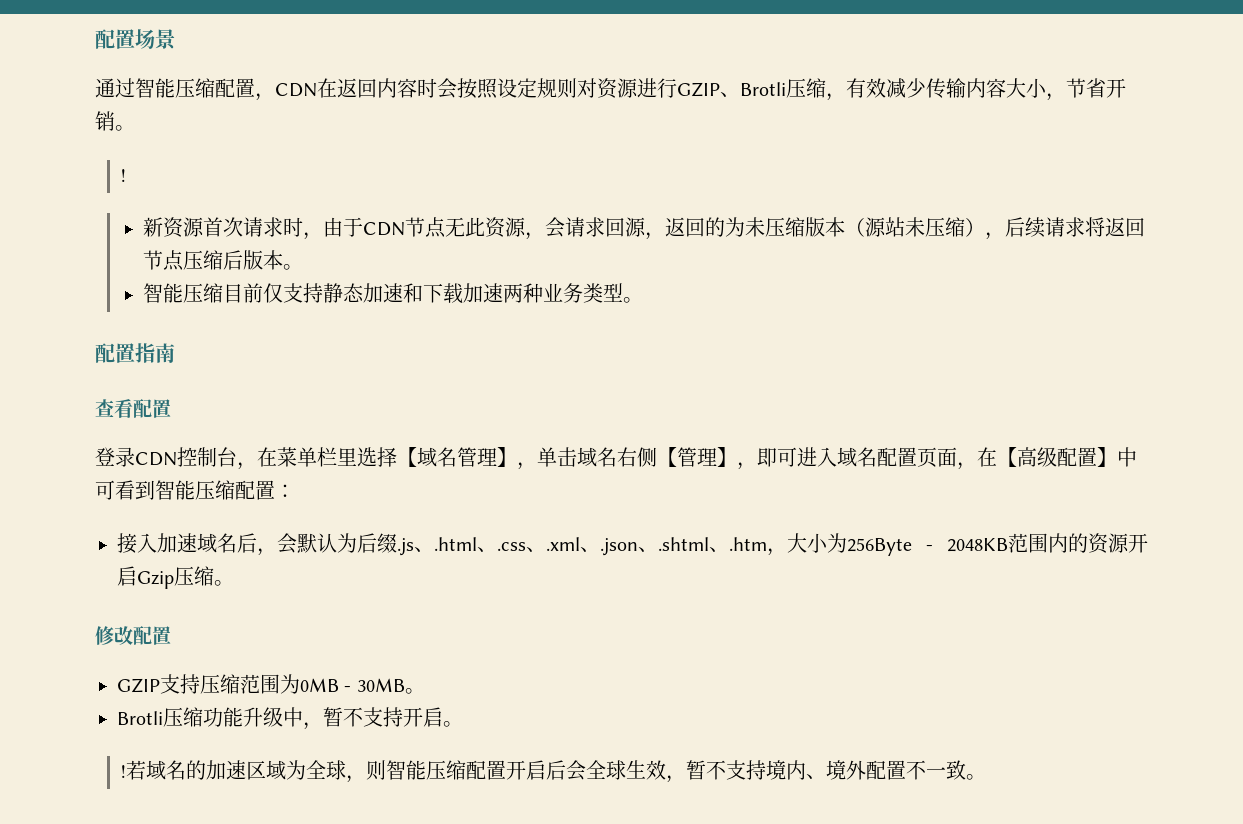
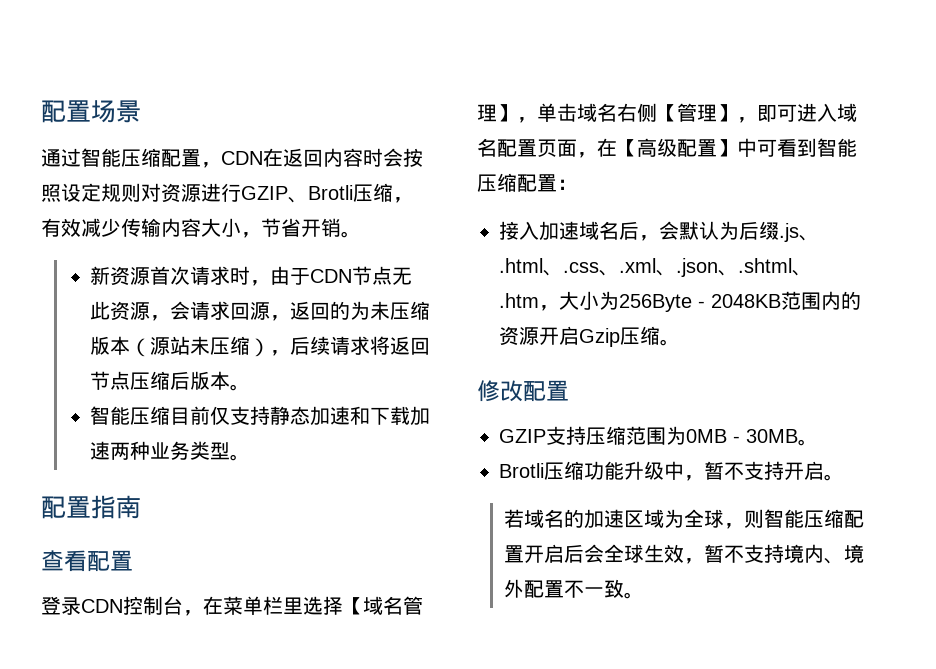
  通过智能压缩配置，CDN在返回内容时会按照设定规则对资源进行GZIP、Brotli压缩，有效减少传输内容大小，节省开销。
- !
  Brotli压缩功能升级中，暂不支持开启。
- !若域名的加速区域为全球，则智能压缩配置开启后会全球生效，暂不支持境内、境外配置不一致。
+ 若域名的加速区域为全球，则智能压缩配置开启后会全球生效，暂不支持境内、境外配置不一致。

